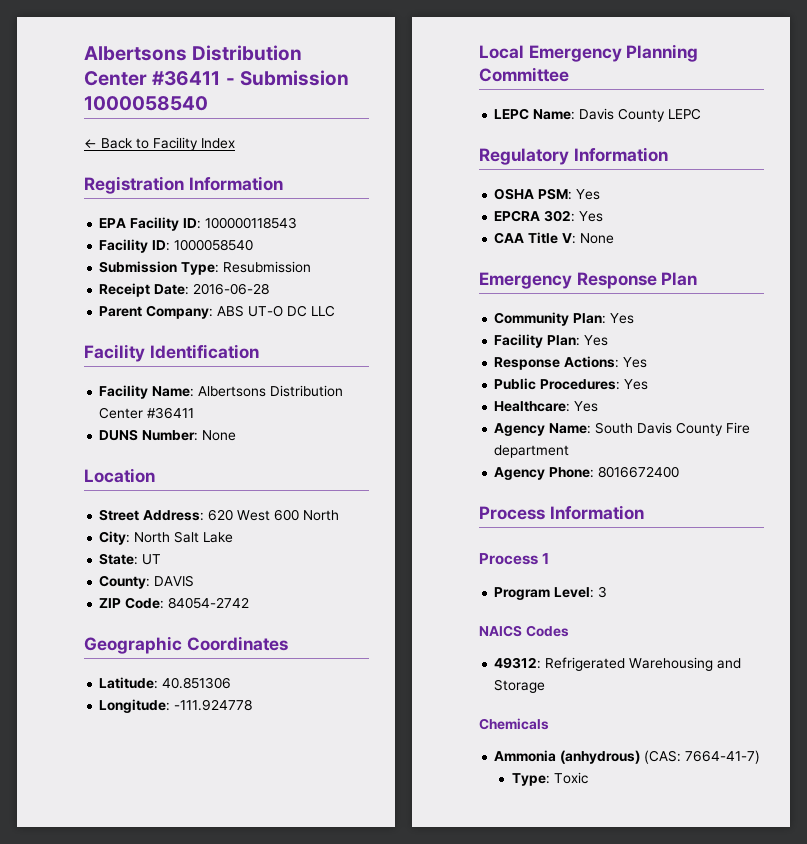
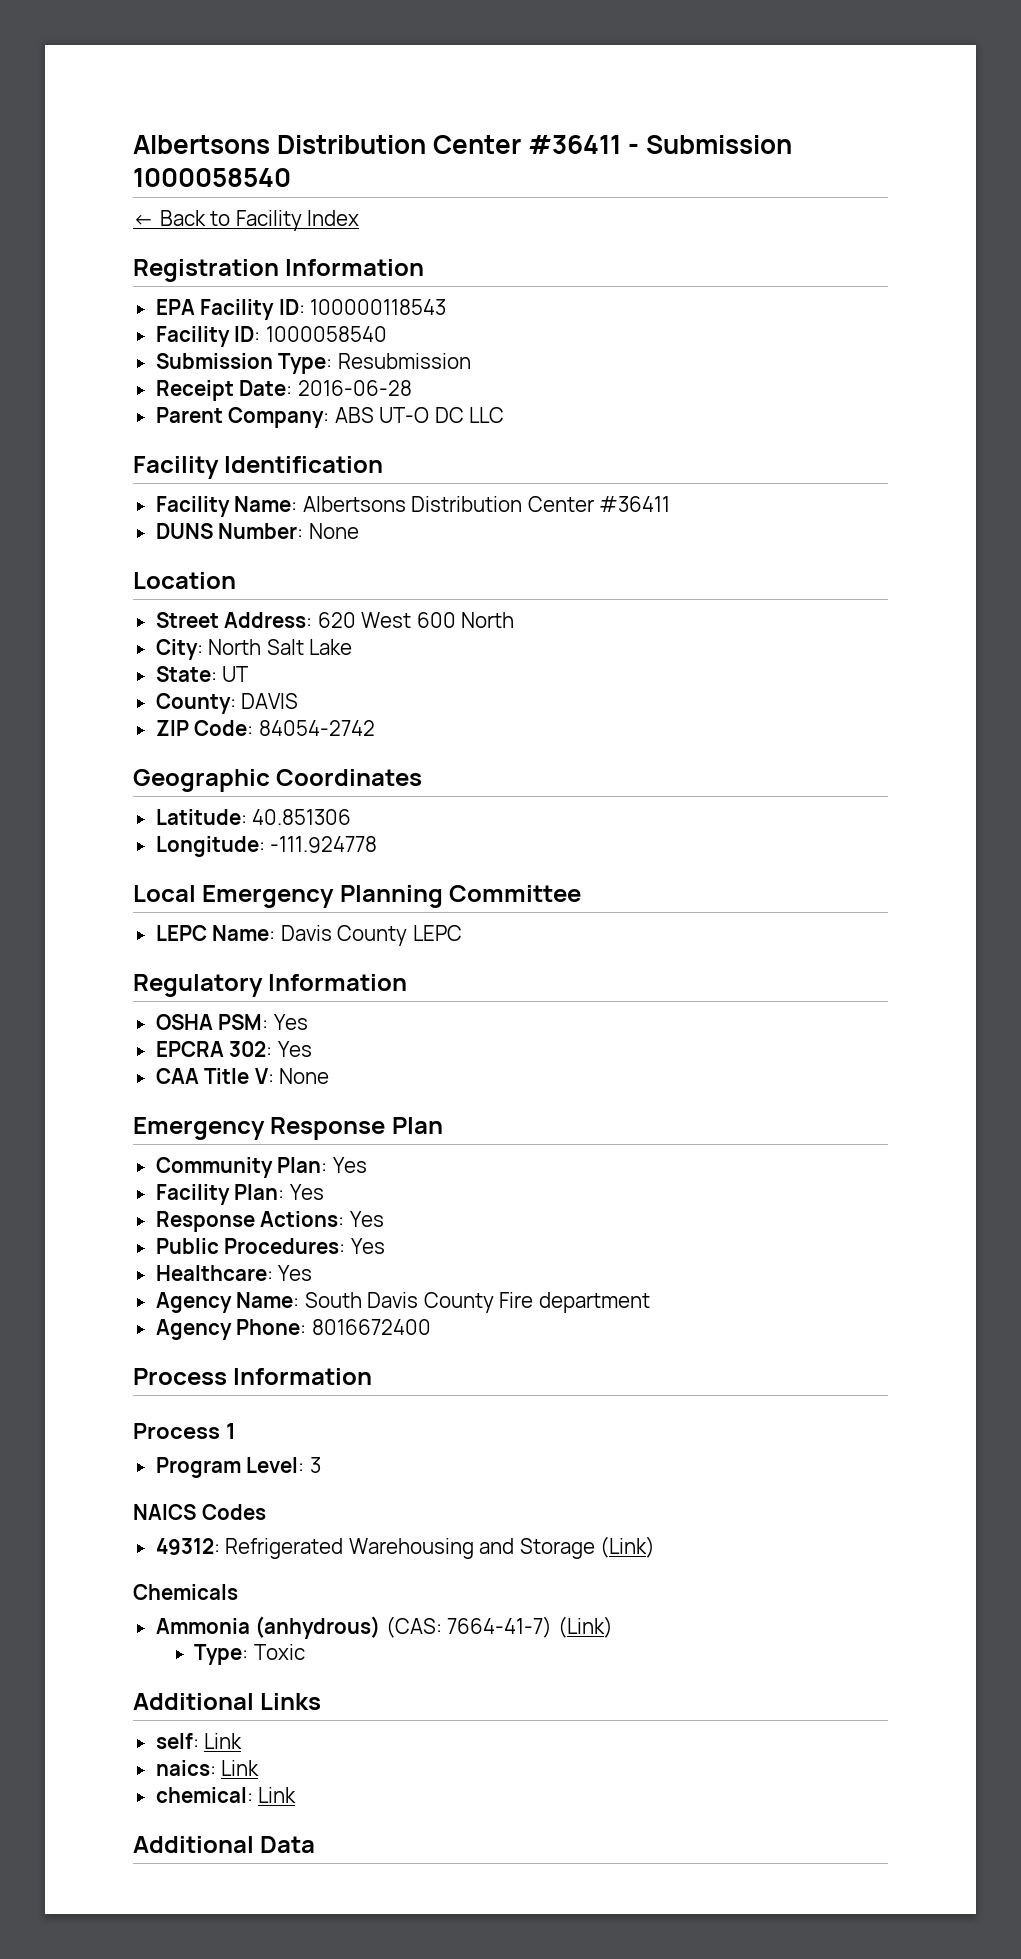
- 49312: Refrigerated Warehousing and Storage
+ 49312: Refrigerated Warehousing and Storage (Link)
- Ammonia (anhydrous) (CAS: 7664-41-7)
+ Ammonia (anhydrous) (CAS: 7664-41-7) (Link)
+ Additional Links
+ self: Link
+ naics: Link
+ chemical: Link
+ Additional Data

